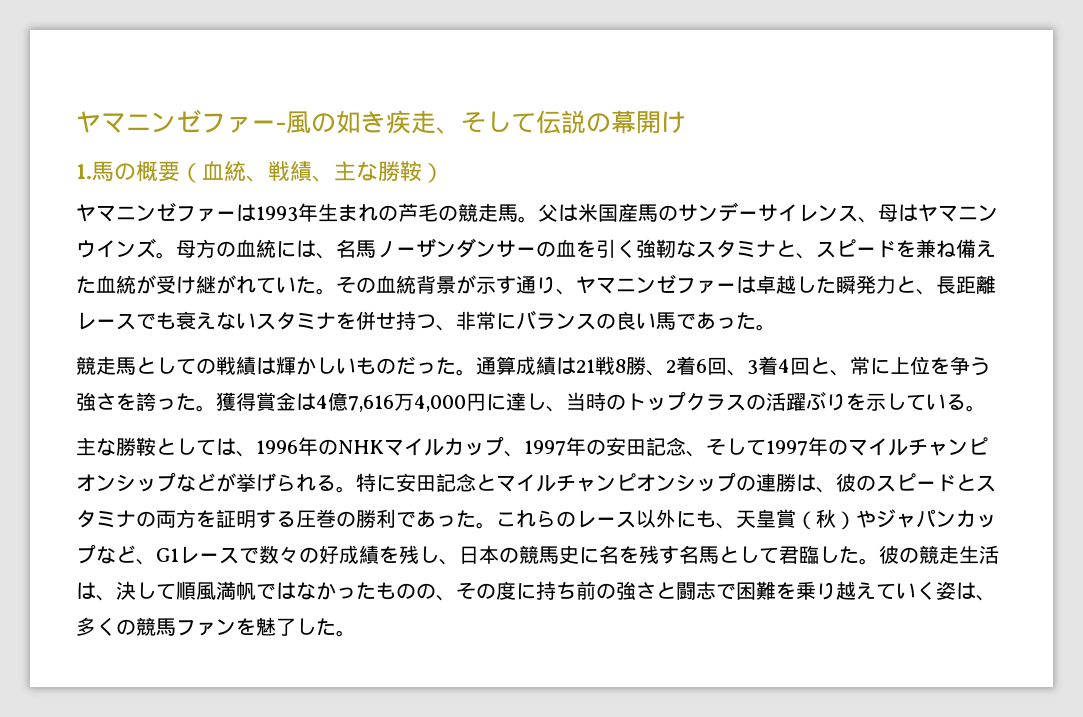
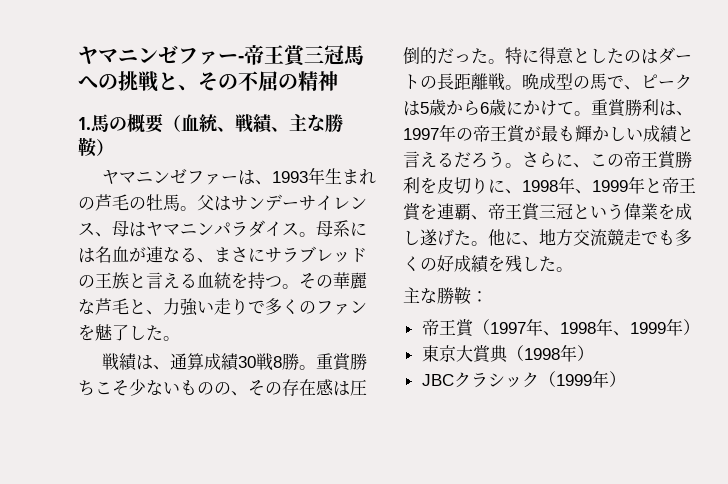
- ヤマニンゼファー-風の如き疾走、そして伝説の幕開け
+ ヤマニンゼファー-帝王賞三冠馬への挑戦と、その不屈の精神
- ヤマニンゼファーは1993年生まれの芦毛の競走馬。
+ ヤマニンゼファーは、1993年生まれの芦毛の牡馬。
- 父は米国産馬のサンデーサイレンス、母はヤマニンウインズ。母方の血統には、名馬ノーザンダンサーの血を引く強靭なスタミナと、スピードを兼ね備えた血統が受け継がれていた。その血統背景が示す通り、ヤマニンゼファーは卓越した瞬発力と、長距離レースでも衰えないスタミナを併せ持つ、非常にバランスの良い馬であった。
- 競走馬としての戦績は輝かしいものだった。通算成績は21戦8勝、2着6回、3着4回と、常に上位を争う強さを誇った。獲得賞金は4億7,616万4,000円に達し、当時のトップクラスの活躍ぶりを示している。
- 主な勝鞍としては、1996年のNHKマイルカップ、1997年の安田記念、そして1997年のマイルチャンピオンシップなどが挙げられる。特に安田記念とマイルチャンピオンシップの連勝は、彼のスピードとスタミナの両方を証明する圧巻の勝利であった。これらのレース以外にも、天皇賞（秋）やジャパンカップなど、G1レースで数々の好成績を残し、日本の競馬史に名を残す名馬として君臨した。彼の競走生活は、決して順風満帆ではなかったものの、その度に持ち前の強さと闘志で困難を乗り越えていく姿は、多くの競馬ファンを魅了した。
+ 父はサンデーサイレンス、母はヤマニンパラダイス。母系には名血が連なる、まさにサラブレッドの王族と言える血統を持つ。その華麗な芦毛と、力強い走りで多くのファンを魅了した。
+ 戦績は、通算成績30戦8勝。重賞勝ちこそ少ないものの、その存在感は圧倒的だった。特に得意としたのはダートの長距離戦。晩成型の馬で、ピークは5歳から6歳にかけて。重賞勝利は、1997年の帝王賞が最も輝かしい成績と言えるだろう。さらに、この帝王賞勝利を皮切りに、1998年、1999年と帝王賞を連覇、帝王賞三冠という偉業を成し遂げた。他に、地方交流競走でも多くの好成績を残した。
+ 主な勝鞍：
+ 帝王賞（1997年、1998年、1999年）
+ 東京大賞典（1998年）
+ JBCクラシック（1999年）

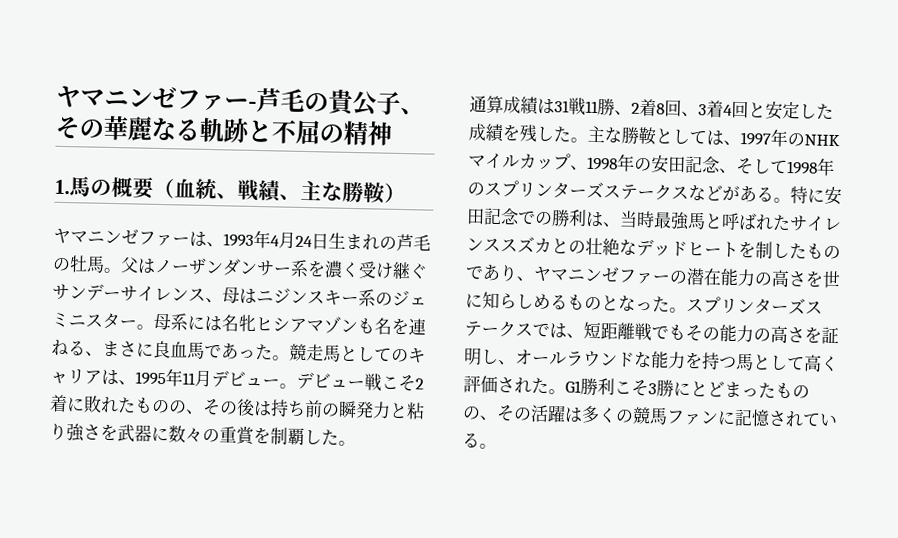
- ヤマニンゼファー-帝王賞三冠馬への挑戦と、その不屈の精神
+ ヤマニンゼファー-芦毛の貴公子、その華麗なる軌跡と不屈の精神
- ヤマニンゼファーは、1993年生まれの芦毛の牡馬。
+ ヤマニンゼファーは、1993年4月24日生まれの芦毛の牡馬。
- 父はサンデーサイレンス、母はヤマニンパラダイス。母系には名血が連なる、まさにサラブレッドの王族と言える血統を持つ。その華麗な芦毛と、力強い走りで多くのファンを魅了した。
- 戦績は、通算成績30戦8勝。重賞勝ちこそ少ないものの、その存在感は圧倒的だった。特に得意としたのはダートの長距離戦。晩成型の馬で、ピークは5歳から6歳にかけて。重賞勝利は、1997年の帝王賞が最も輝かしい成績と言えるだろう。さらに、この帝王賞勝利を皮切りに、1998年、1999年と帝王賞を連覇、帝王賞三冠という偉業を成し遂げた。他に、地方交流競走でも多くの好成績を残した。
- 主な勝鞍：
- 帝王賞（1997年、1998年、1999年）
- 東京大賞典（1998年）
- JBCクラシック（1999年）
+ 父はノーザンダンサー系を濃く受け継ぐサンデーサイレンス、母はニジンスキー系のジェミニスター。母系には名牝ヒシアマゾンも名を連ねる、まさに良血馬であった。競走馬としてのキャリアは、1995年11月デビュー。デビュー戦こそ2着に敗れたものの、その後は持ち前の瞬発力と粘り強さを武器に数々の重賞を制覇した。
+ 通算成績は31戦11勝、2着8回、3着4回と安定した成績を残した。主な勝鞍としては、1997年のNHKマイルカップ、1998年の安田記念、そして1998年のスプリンターズステークスなどがある。特に安田記念での勝利は、当時最強馬と呼ばれたサイレンススズカとの壮絶なデッドヒートを制したものであり、ヤマニンゼファーの潜在能力の高さを世に知らしめるものとなった。スプリンターズステークスでは、短距離戦でもその能力の高さを証明し、オールラウンドな能力を持つ馬として高く評価された。G1勝利こそ3勝にとどまったものの、その活躍は多くの競馬ファンに記憶されている。

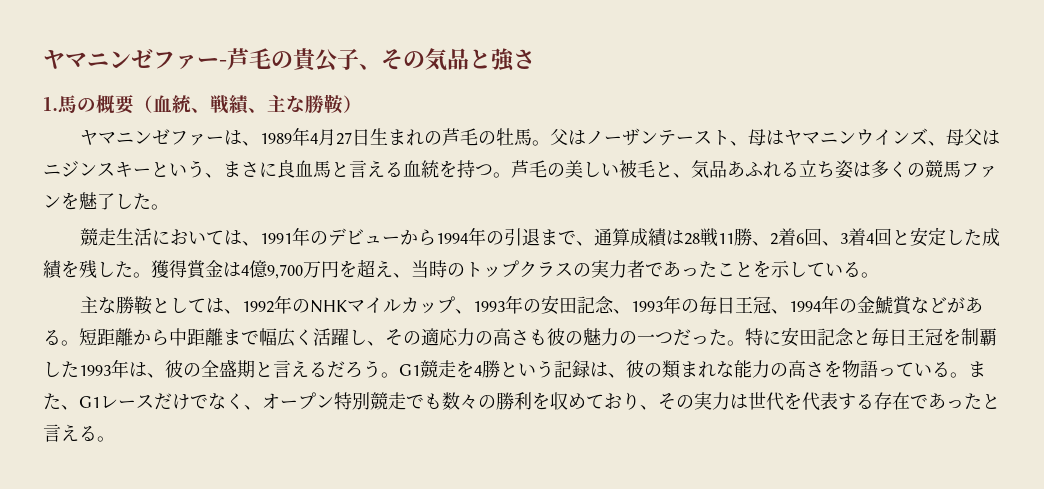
- ヤマニンゼファー-芦毛の貴公子、その華麗なる軌跡と不屈の精神
+ ヤマニンゼファー-芦毛の貴公子、その気品と強さ
- ヤマニンゼファーは、1993年4月24日生まれの芦毛の牡馬。
+ ヤマニンゼファーは、1989年4月27日生まれの芦毛の牡馬。
- 父はノーザンダンサー系を濃く受け継ぐサンデーサイレンス、母はニジンスキー系のジェミニスター。母系には名牝ヒシアマゾンも名を連ねる、まさに良血馬であった。競走馬としてのキャリアは、1995年11月デビュー。デビュー戦こそ2着に敗れたものの、その後は持ち前の瞬発力と粘り強さを武器に数々の重賞を制覇した。
- 通算成績は31戦11勝、2着8回、3着4回と安定した成績を残した。主な勝鞍としては、1997年のNHKマイルカップ、1998年の安田記念、そして1998年のスプリンターズステークスなどがある。特に安田記念での勝利は、当時最強馬と呼ばれたサイレンススズカとの壮絶なデッドヒートを制したものであり、ヤマニンゼファーの潜在能力の高さを世に知らしめるものとなった。スプリンターズステークスでは、短距離戦でもその能力の高さを証明し、オールラウンドな能力を持つ馬として高く評価された。G1勝利こそ3勝にとどまったものの、その活躍は多くの競馬ファンに記憶されている。
+ 父はノーザンテースト、母はヤマニンウインズ、母父はニジンスキーという、まさに良血馬と言える血統を持つ。芦毛の美しい被毛と、気品あふれる立ち姿は多くの競馬ファンを魅了した。
+ 競走生活においては、1991年のデビューから1994年の引退まで、通算成績は28戦11勝、2着6回、3着4回と安定した成績を残した。獲得賞金は4億9,700万円を超え、当時のトップクラスの実力者であったことを示している。
+ 主な勝鞍としては、1992年のNHKマイルカップ、1993年の安田記念、1993年の毎日王冠、1994年の金鯱賞などがある。短距離から中距離まで幅広く活躍し、その適応力の高さも彼の魅力の一つだった。特に安田記念と毎日王冠を制覇した1993年は、彼の全盛期と言えるだろう。G1競走を4勝という記録は、彼の類まれな能力の高さを物語っている。また、G1レースだけでなく、オープン特別競走でも数々の勝利を収めており、その実力は世代を代表する存在であったと言える。

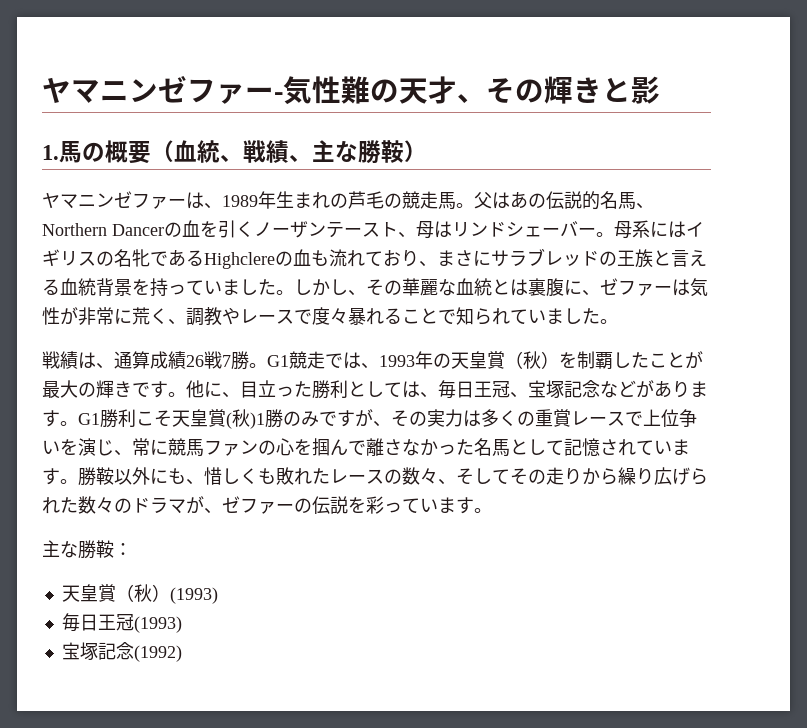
- ヤマニンゼファー-芦毛の貴公子、その気品と強さ
+ ヤマニンゼファー-気性難の天才、その輝きと影
- ヤマニンゼファーは、1989年4月27日生まれの芦毛の牡馬。
+ ヤマニンゼファーは、1989年生まれの芦毛の競走馬。
- 父はノーザンテースト、母はヤマニンウインズ、母父はニジンスキーという、まさに良血馬と言える血統を持つ。芦毛の美しい被毛と、気品あふれる立ち姿は多くの競馬ファンを魅了した。
- 競走生活においては、1991年のデビューから1994年の引退まで、通算成績は28戦11勝、2着6回、3着4回と安定した成績を残した。獲得賞金は4億9,700万円を超え、当時のトップクラスの実力者であったことを示している。
- 主な勝鞍としては、1992年のNHKマイルカップ、1993年の安田記念、1993年の毎日王冠、1994年の金鯱賞などがある。短距離から中距離まで幅広く活躍し、その適応力の高さも彼の魅力の一つだった。特に安田記念と毎日王冠を制覇した1993年は、彼の全盛期と言えるだろう。G1競走を4勝という記録は、彼の類まれな能力の高さを物語っている。また、G1レースだけでなく、オープン特別競走でも数々の勝利を収めており、その実力は世代を代表する存在であったと言える。
+ 父はあの伝説的名馬、Northern Dancerの血を引くノーザンテースト、母はリンドシェーバー。母系にはイギリスの名牝であるHighclereの血も流れており、まさにサラブレッドの王族と言える血統背景を持っていました。しかし、その華麗な血統とは裏腹に、ゼファーは気性が非常に荒く、調教やレースで度々暴れることで知られていました。
+ 戦績は、通算成績26戦7勝。G1競走では、1993年の天皇賞（秋）を制覇したことが最大の輝きです。他に、目立った勝利としては、毎日王冠、宝塚記念などがあります。G1勝利こそ天皇賞(秋)1勝のみですが、その実力は多くの重賞レースで上位争いを演じ、常に競馬ファンの心を掴んで離さなかった名馬として記憶されています。勝鞍以外にも、惜しくも敗れたレースの数々、そしてその走りから繰り広げられた数々のドラマが、ゼファーの伝説を彩っています。
+ 主な勝鞍：
+ 天皇賞（秋）(1993)
+ 毎日王冠(1993)
+ 宝塚記念(1992)

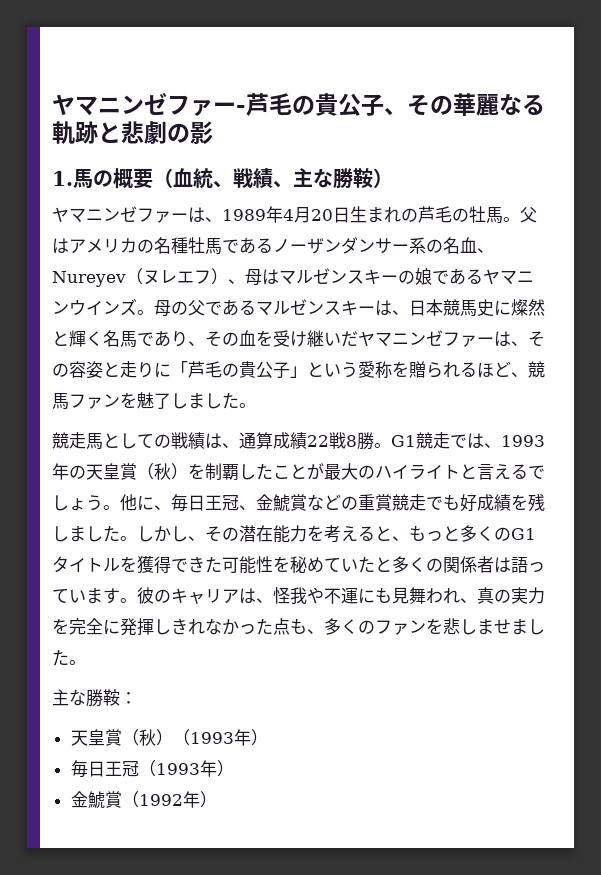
- ヤマニンゼファー-気性難の天才、その輝きと影
+ ヤマニンゼファー-芦毛の貴公子、その華麗なる軌跡と悲劇の影
- ヤマニンゼファーは、1989年生まれの芦毛の競走馬。
+ ヤマニンゼファーは、1989年4月20日生まれの芦毛の牡馬。
- 父はあの伝説的名馬、Northern Dancerの血を引くノーザンテースト、母はリンドシェーバー。母系にはイギリスの名牝であるHighclereの血も流れており、まさにサラブレッドの王族と言える血統背景を持っていました。しかし、その華麗な血統とは裏腹に、ゼファーは気性が非常に荒く、調教やレースで度々暴れることで知られていました。
- 戦績は、通算成績26戦7勝。
+ 父はアメリカの名種牡馬であるノーザンダンサー系の名血、Nureyev（ヌレエフ）、母はマルゼンスキーの娘であるヤマニンウインズ。母の父であるマルゼンスキーは、日本競馬史に燦然と輝く名馬であり、その血を受け継いだヤマニンゼファーは、その容姿と走りに「芦毛の貴公子」という愛称を贈られるほど、競馬ファンを魅了しました。
+ 競走馬としての戦績は、通算成績22戦8勝。
- G1競走では、1993年の天皇賞（秋）を制覇したことが最大の輝きです。他に、目立った勝利としては、毎日王冠、宝塚記念などがあります。G1勝利こそ天皇賞(秋)1勝のみですが、その実力は多くの重賞レースで上位争いを演じ、常に競馬ファンの心を掴んで離さなかった名馬として記憶されています。勝鞍以外にも、惜しくも敗れたレースの数々、そしてその走りから繰り広げられた数々のドラマが、ゼファーの伝説を彩っています。
+ G1競走では、1993年の天皇賞（秋）を制覇したことが最大のハイライトと言えるでしょう。他に、毎日王冠、金鯱賞などの重賞競走でも好成績を残しました。しかし、その潜在能力を考えると、もっと多くのG1タイトルを獲得できた可能性を秘めていたと多くの関係者は語っています。彼のキャリアは、怪我や不運にも見舞われ、真の実力を完全に発揮しきれなかった点も、多くのファンを悲しませました。
- 天皇賞（秋）(1993)
- 毎日王冠(1993)
- 宝塚記念(1992)
+ 天皇賞（秋）（1993年）
+ 毎日王冠（1993年）
+ 金鯱賞（1992年）

